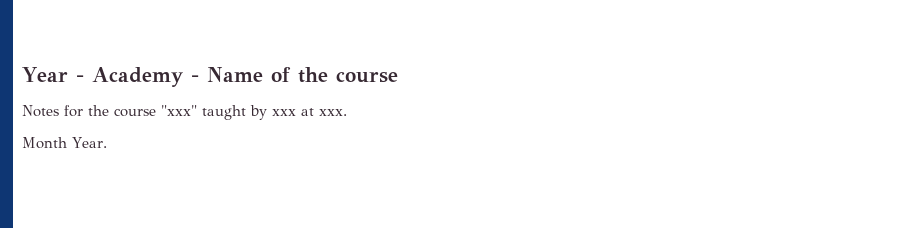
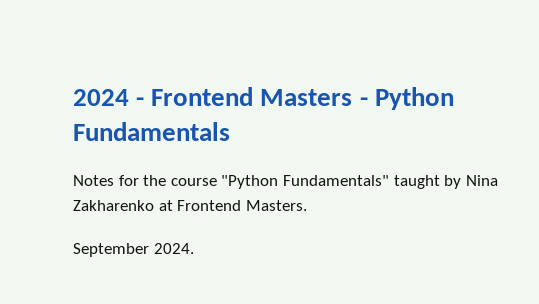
- Year - Academy - Name of the course
- Notes for the course "xxx" taught by xxx at xxx.
- Month Year.
+ 2024 - Frontend Masters - Python Fundamentals
+ Notes for the course "Python Fundamentals" taught by Nina Zakharenko at Frontend Masters.
+ September 2024.

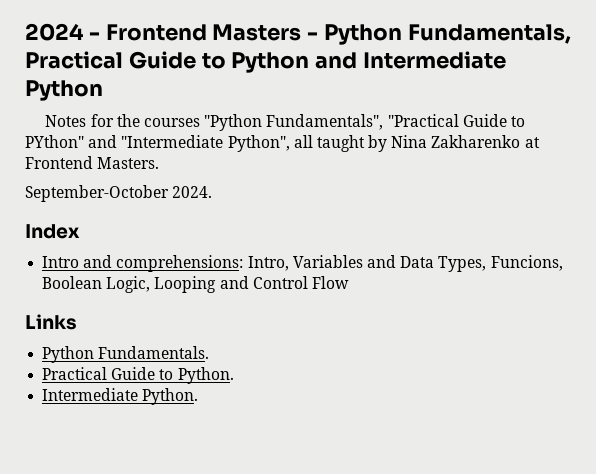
- 2024 - Frontend Masters - Python Fundamentals
- Notes for the course "Python Fundamentals" taught by Nina Zakharenko at Frontend Masters.
+ 2024 - Frontend Masters - Python Fundamentals, Practical Guide to Python and Intermediate Python
+ Notes for the courses "Python Fundamentals", "Practical Guide to PYthon" and "Intermediate Python", all taught by Nina Zakharenko at Frontend Masters.
- September 2024.
+ September-October 2024.
+ Index
+ Intro and comprehensions: Intro, Variables and Data Types, Funcions, Boolean Logic, Looping and Control Flow
+ Links
+ Python Fundamentals.
+ Practical Guide to Python.
+ Intermediate Python.

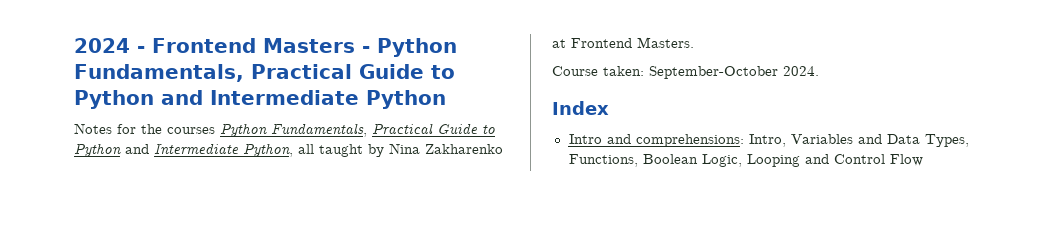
- Notes for the courses "Python Fundamentals", "Practical Guide to PYthon" and "Intermediate Python", all taught by Nina Zakharenko at Frontend Masters.
+ Notes for the courses Python Fundamentals, Practical Guide to Python and Intermediate Python, all taught by Nina Zakharenko at Frontend Masters.
- September-October 2024.
+ Course taken: September-October 2024.
- Intro and comprehensions: Intro, Variables and Data Types, Funcions, Boolean Logic, Looping and Control Flow
+ Intro and comprehensions: Intro, Variables and Data Types, Functions, Boolean Logic, Looping and Control Flow
- Links
- Python Fundamentals.
- Practical Guide to Python.
- Intermediate Python.

